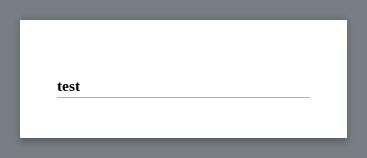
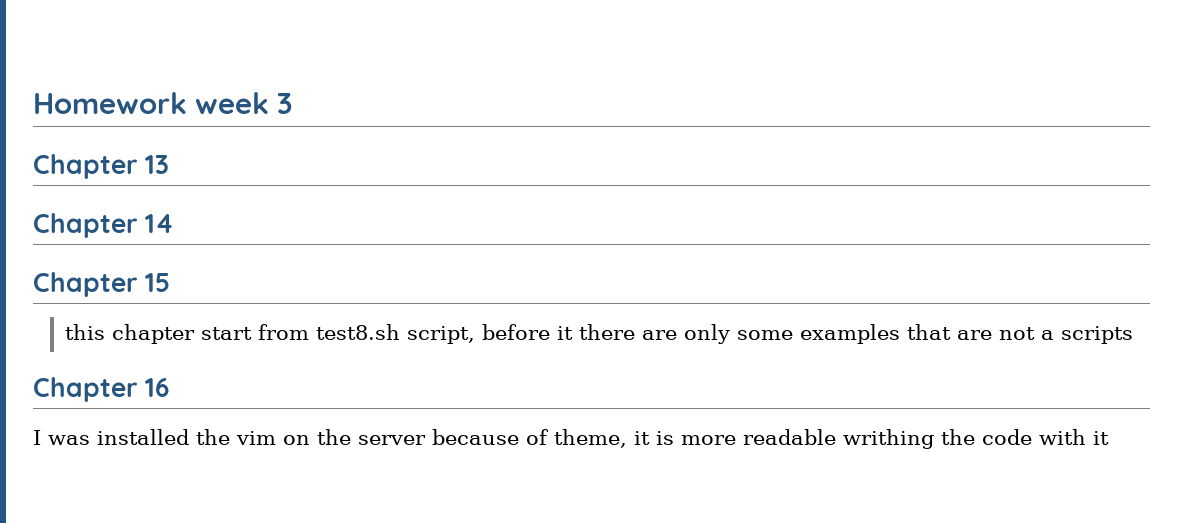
- test
+ Homework week 3
+ Chapter 13
+ Chapter 14
+ Chapter 15
+ this chapter start from test8.sh script, before it there are only some examples that are not a scripts
+ Chapter 16
+ I was installed the vim on the server because of theme, it is more readable writhing the code with it

